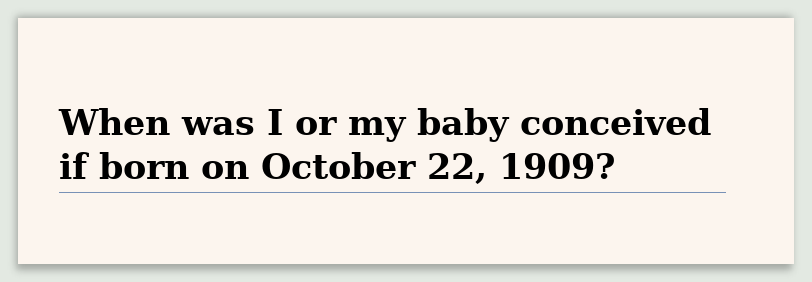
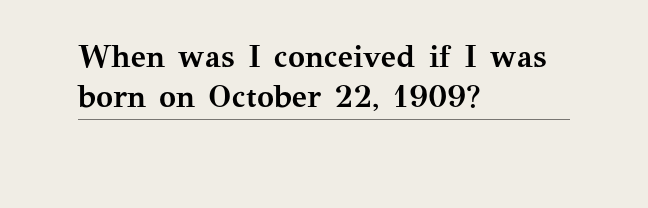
- When was I or my baby conceived if born on October 22, 1909?
+ When was I conceived if I was born on October 22, 1909?

